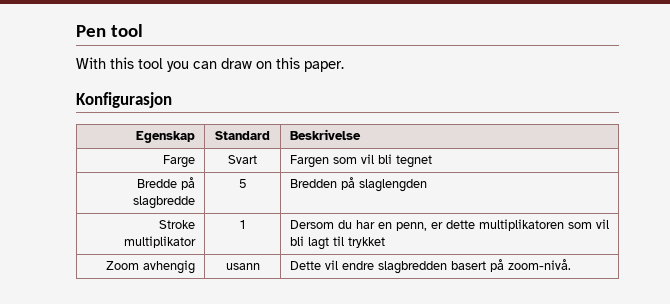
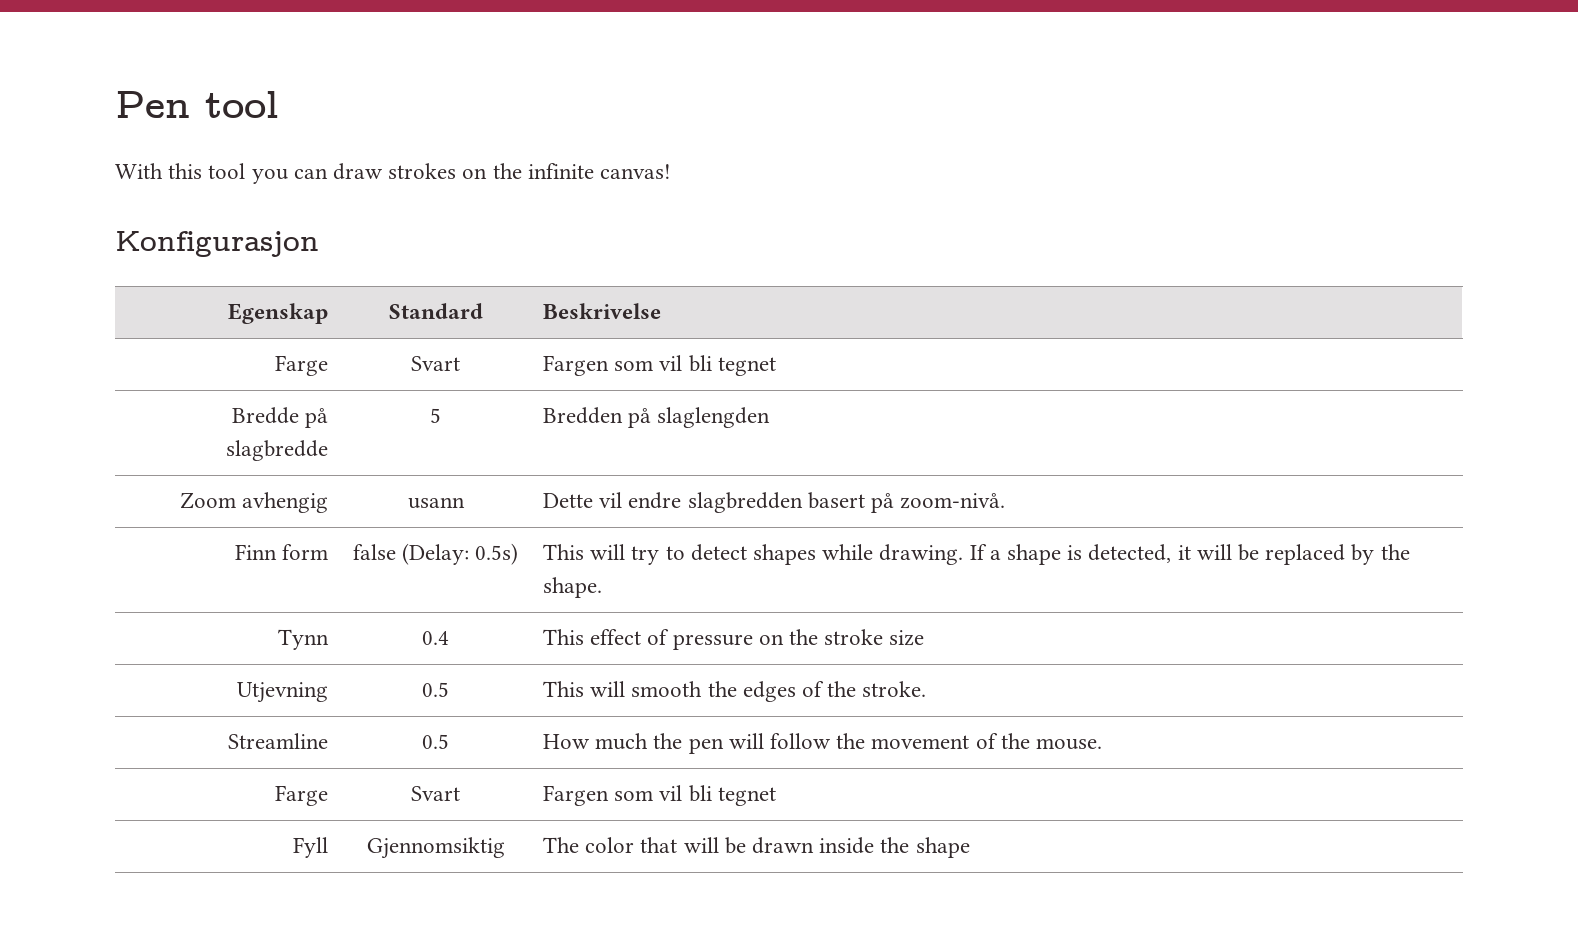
- With this tool you can draw on this paper.
+ With this tool you can draw strokes on the infinite canvas!
- Stroke multiplikator | 1 | Dersom du har en penn, er dette multiplikatoren som vil bli lagt til trykket
+ Finn form | false (Delay: 0.5s) | This will try to detect shapes while drawing. If a shape is detected, it will be replaced by the shape.
+ Tynn | 0.4 | This effect of pressure on the stroke size
+ Utjevning | 0.5 | This will smooth the edges of the stroke.
+ Streamline | 0.5 | How much the pen will follow the movement of the mouse.
+ Farge | Svart | Fargen som vil bli tegnet
+ Fyll | Gjennomsiktig | The color that will be drawn inside the shape

